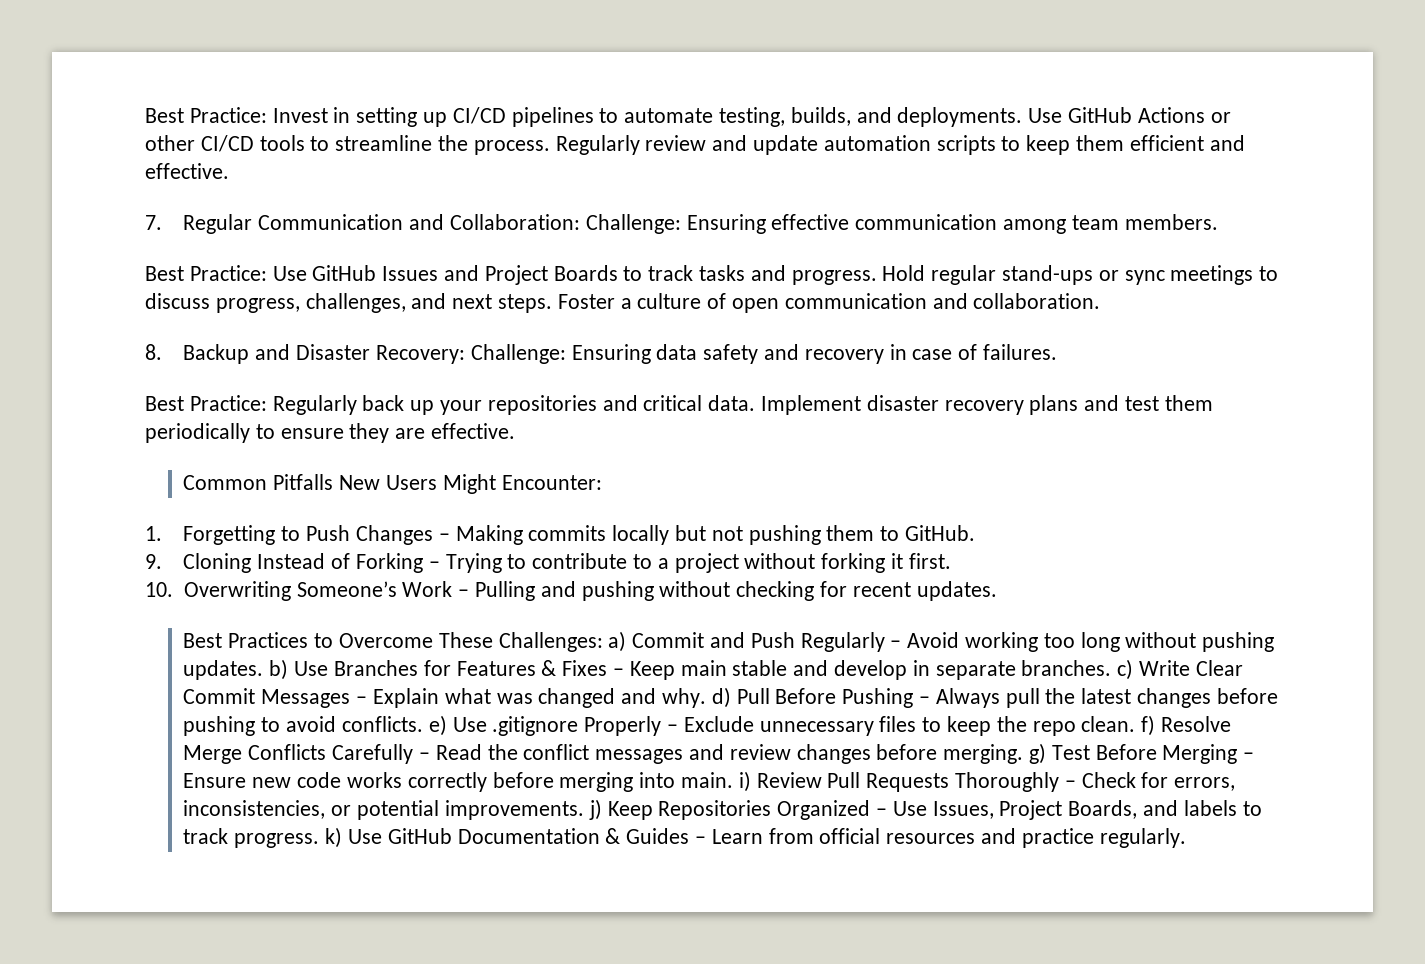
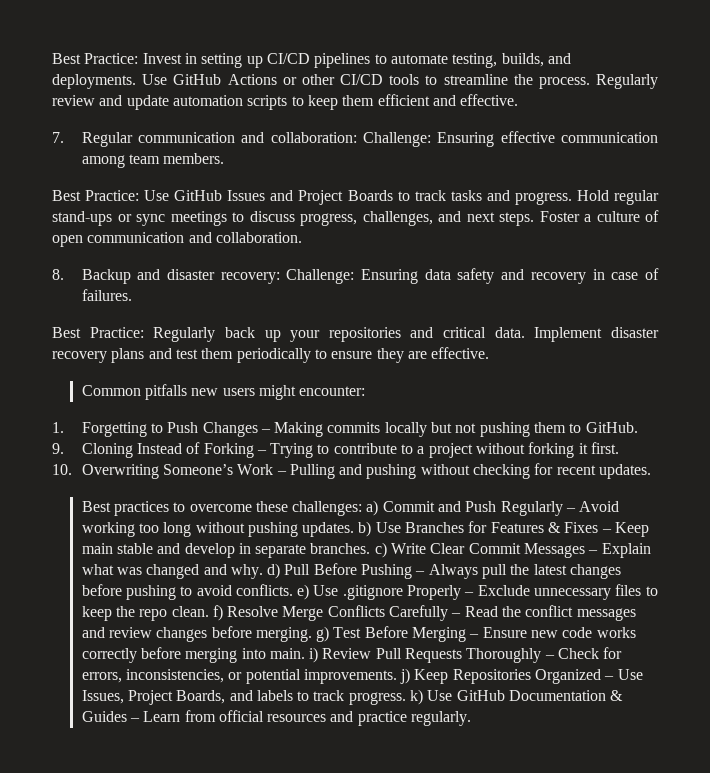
- 7. Regular Communication and Collaboration: Challenge: Ensuring effective communication among team members.
+ 7. Regular communication and collaboration: Challenge: Ensuring effective communication among team members.
- 8. Backup and Disaster Recovery: Challenge: Ensuring data safety and recovery in case of failures.
+ 8. Backup and disaster recovery: Challenge: Ensuring data safety and recovery in case of failures.
- Common Pitfalls New Users Might Encounter:
+ Common pitfalls new users might encounter:
- Best Practices to Overcome These Challenges:
+ Best practices to overcome these challenges:

